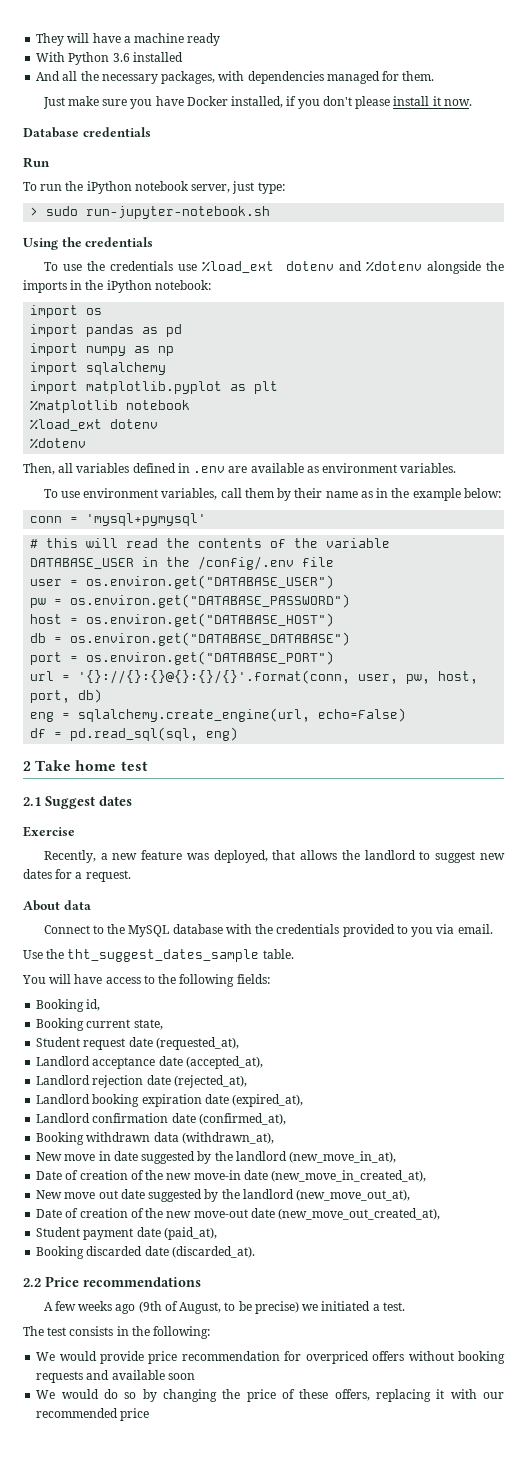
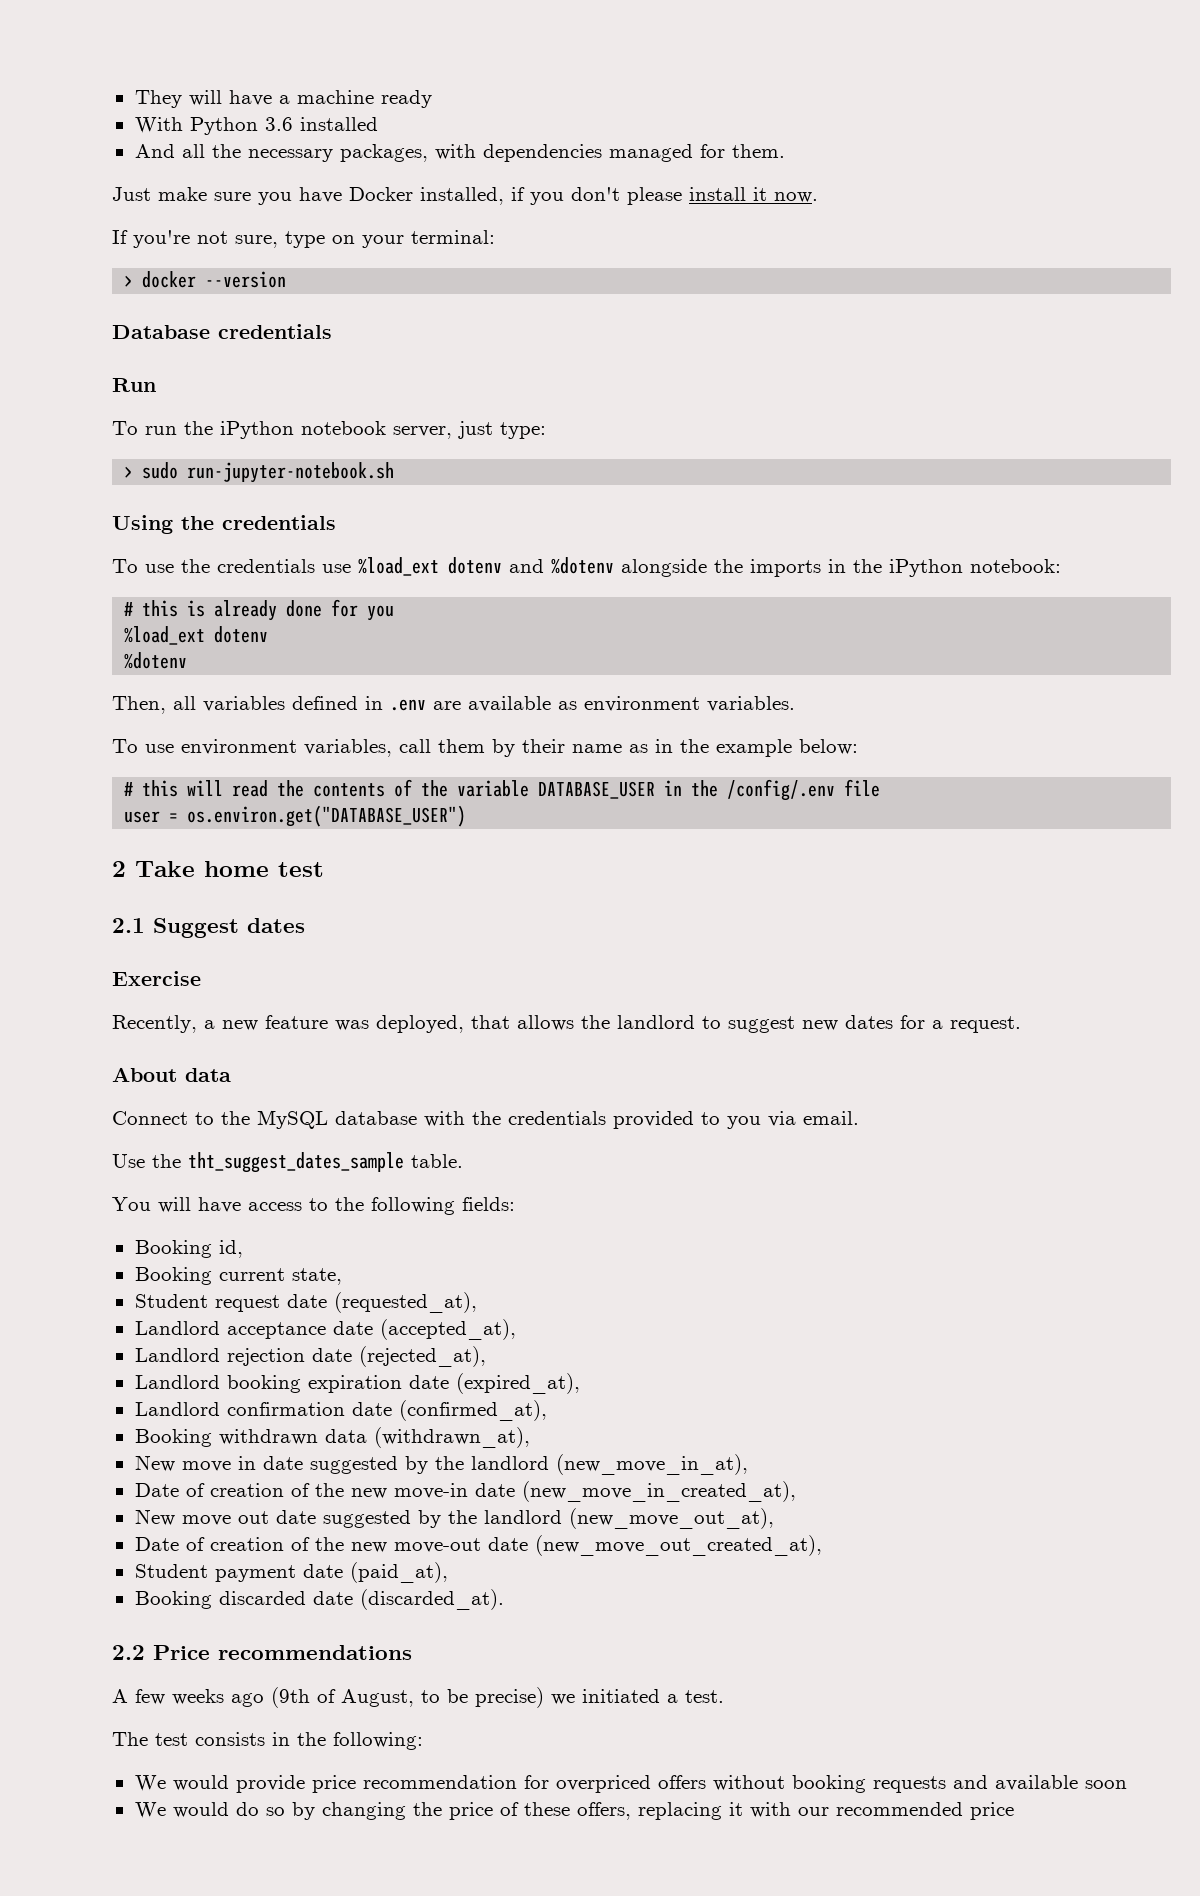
+ If you're not sure, type on your terminal:
+ > docker --version
- import os
- import pandas as pd
- import numpy as np
- import sqlalchemy
- import matplotlib.pyplot as plt
- %matplotlib notebook
+ # this is already done for you
- conn = 'mysql+pymysql'
- pw = os.environ.get("DATABASE_PASSWORD")
- host = os.environ.get("DATABASE_HOST")
- db = os.environ.get("DATABASE_DATABASE")
- port = os.environ.get("DATABASE_PORT")
- url = '{}://{}:{}@{}:{}/{}'.format(conn, user, pw, host, port, db)
- eng = sqlalchemy.create_engine(url, echo=False)
- df = pd.read_sql(sql, eng)

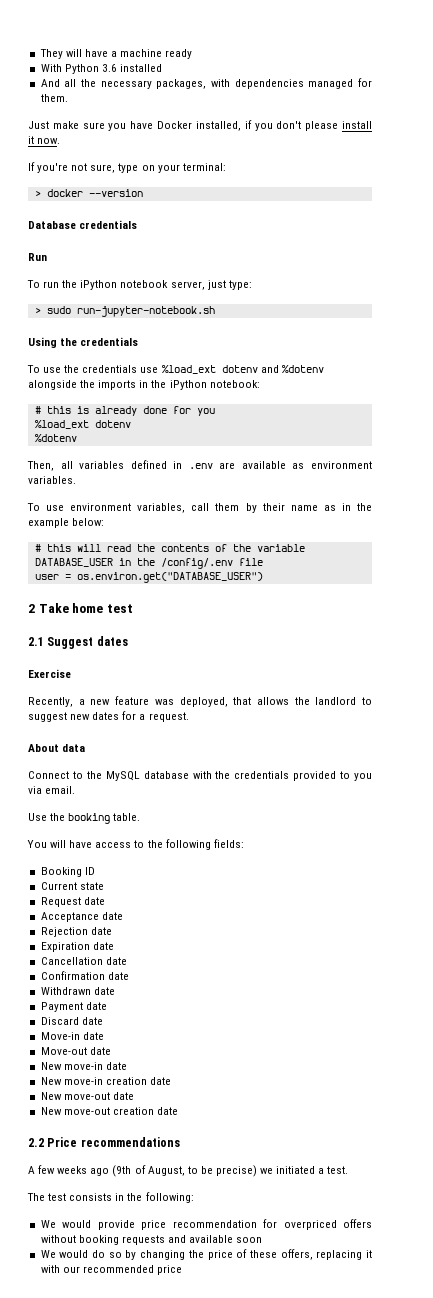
- Use the tht_suggest_dates_sample table.
+ Use the booking table.
- Booking id,
- Booking current state,
- Student request date (requested_at),
- Landlord acceptance date (accepted_at),
- Landlord rejection date (rejected_at),
- Landlord booking expiration date (expired_at),
- Landlord confirmation date (confirmed_at),
- Booking withdrawn data (withdrawn_at),
- New move in date suggested by the landlord (new_move_in_at),
- Date of creation of the new move-in date (new_move_in_created_at),
- New move out date suggested by the landlord (new_move_out_at),
- Date of creation of the new move-out date (new_move_out_created_at),
- Student payment date (paid_at),
- Booking discarded date (discarded_at).
+ Booking ID
+ Current state
+ Request date
+ Acceptance date
+ Rejection date
+ Expiration date
+ Cancellation date
+ Confirmation date
+ Withdrawn date
+ Payment date
+ Discard date
+ Move-in date
+ Move-out date
+ New move-in date
+ New move-in creation date
+ New move-out date
+ New move-out creation date

